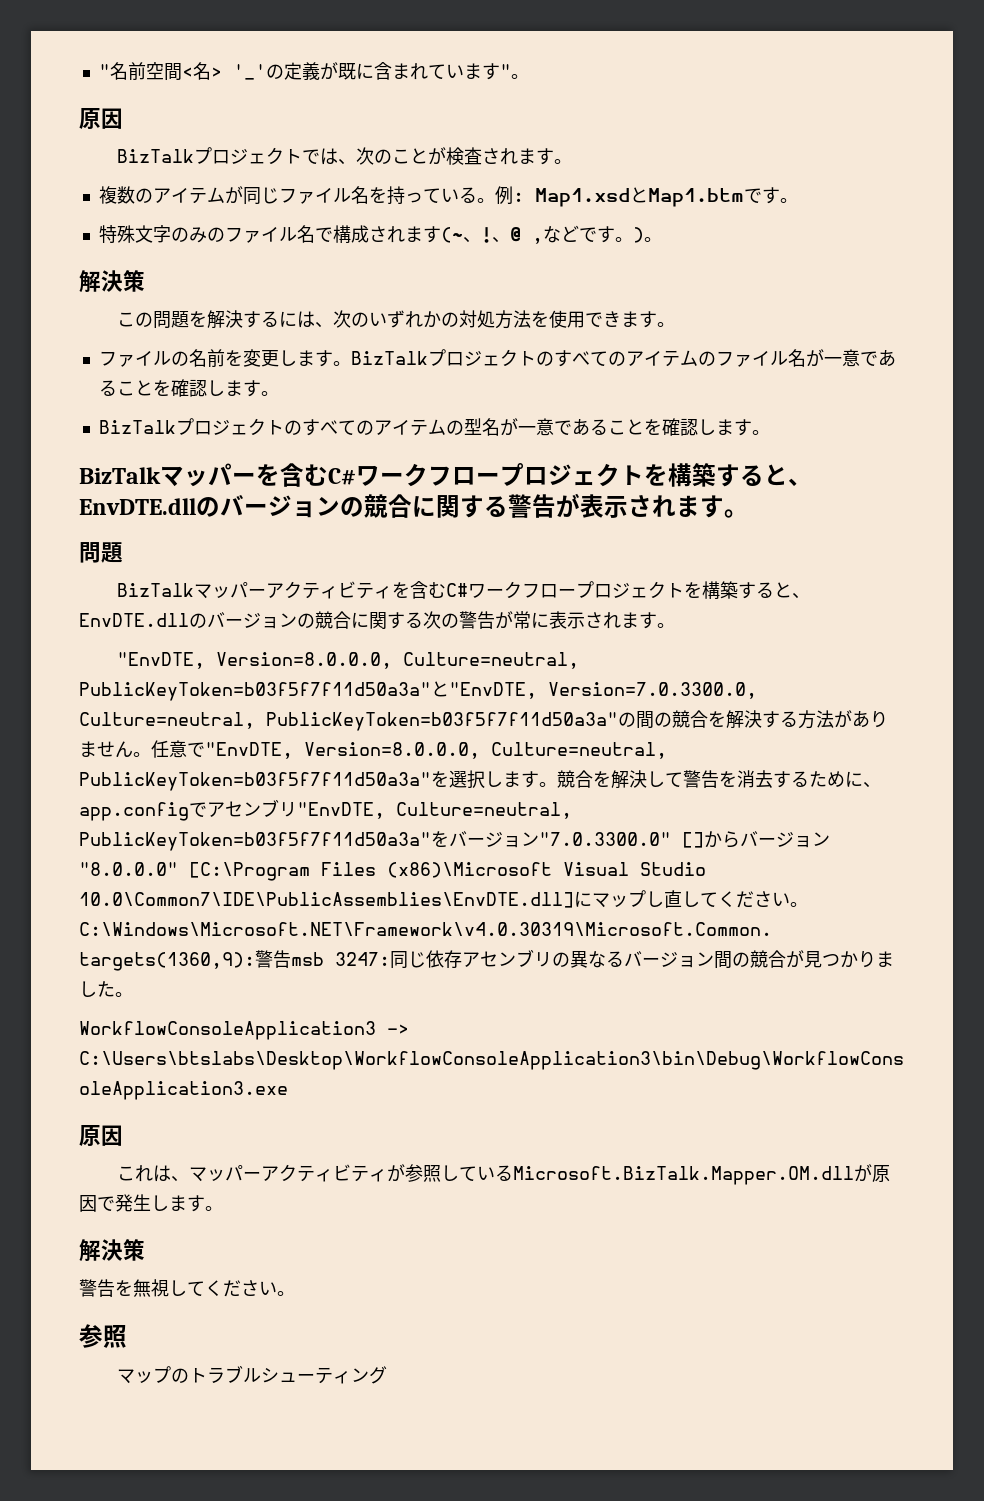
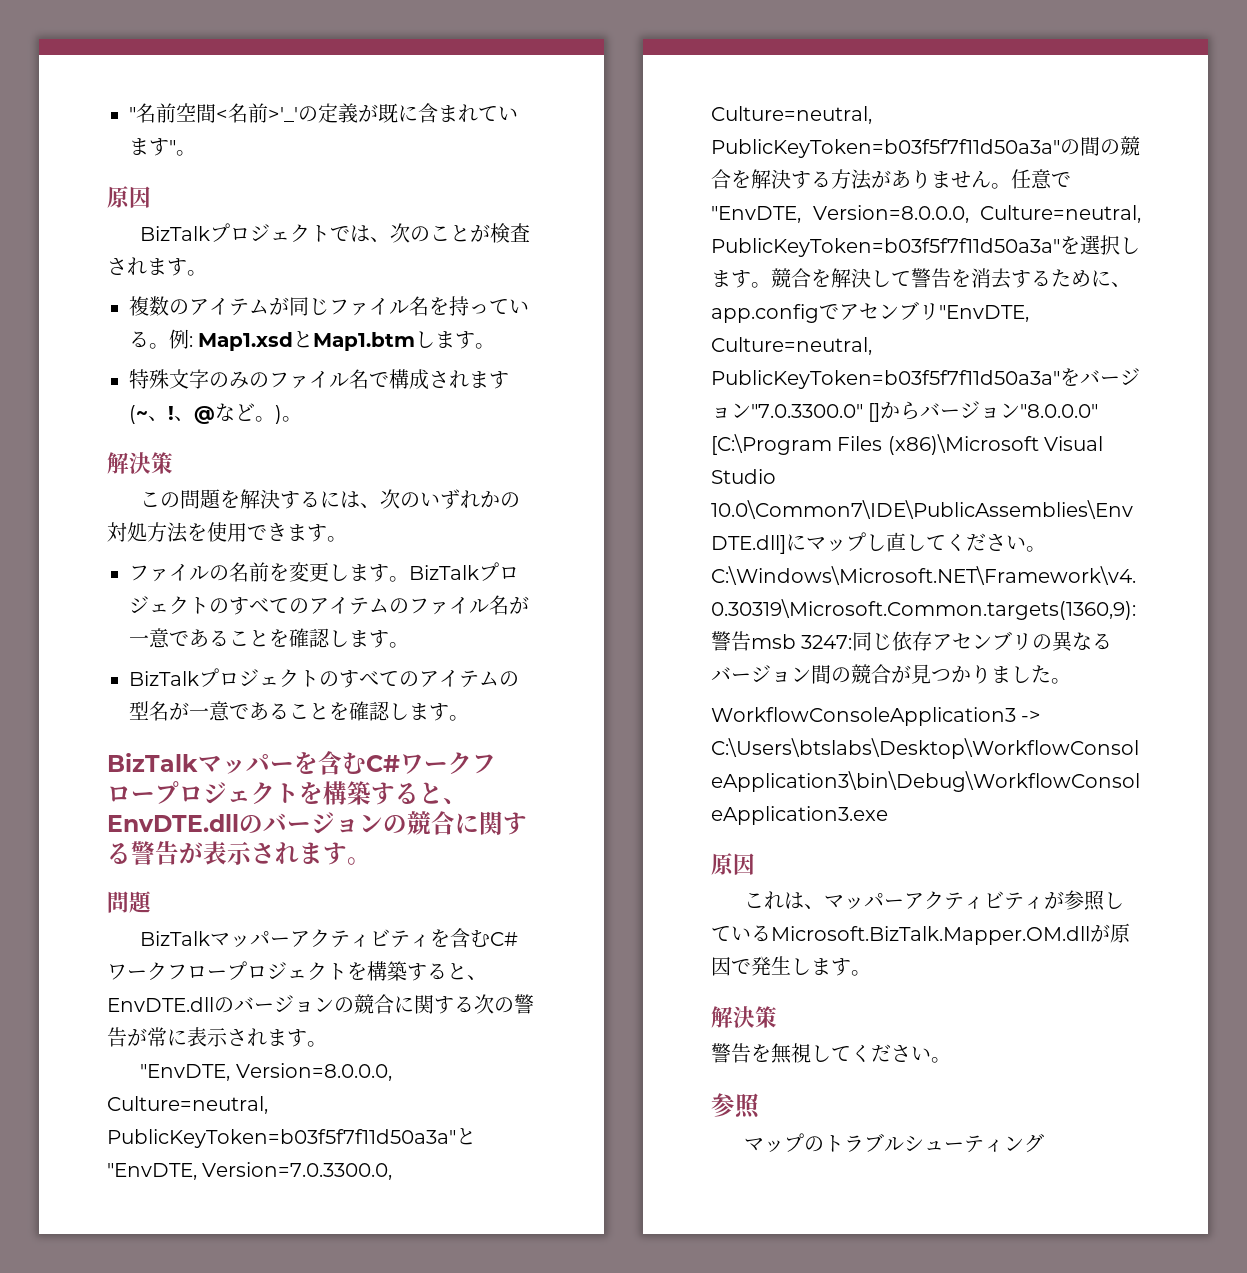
- "名前空間<名> '_'の定義が既に含まれています"。
+ "名前空間<名前>'_'の定義が既に含まれています"。
- 例: Map1.xsdとMap1.btmです。
+ 例: Map1.xsdとMap1.btmします。
- 、@ ,などです。)。
+ 、@など。)。

